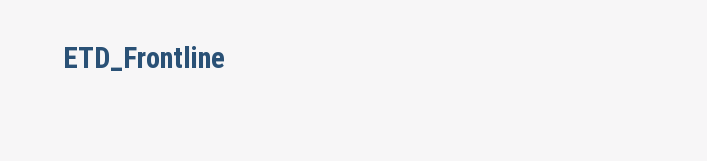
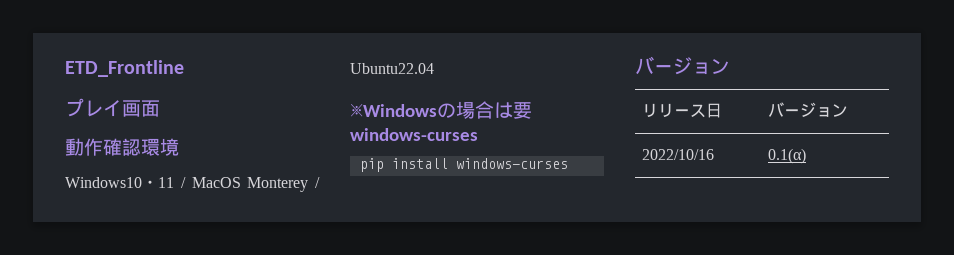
+ プレイ画面
+ 動作確認環境
+ Windows10・11 / MacOS Monterey / Ubuntu22.04
+ ※Windowsの場合は要windows-curses
+ pip install windows-curses
+ バージョン
+ リリース日 | バージョン
+ 2022/10/16 | 0.1(α)

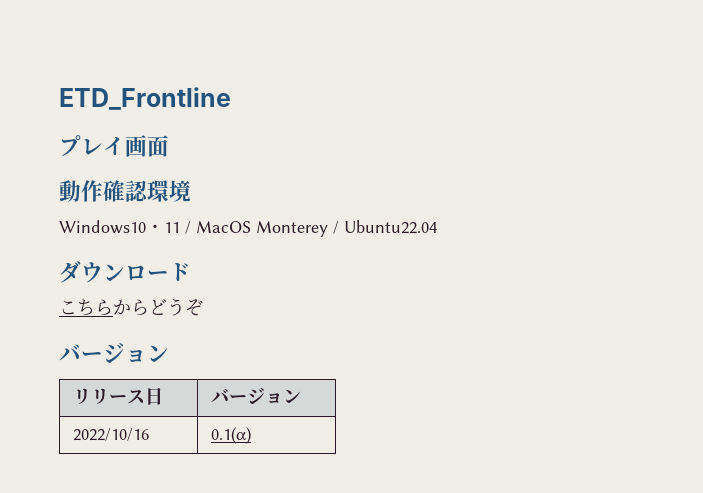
- ※Windowsの場合は要windows-curses
- pip install windows-curses
+ ダウンロード
+ こちらからどうぞ

